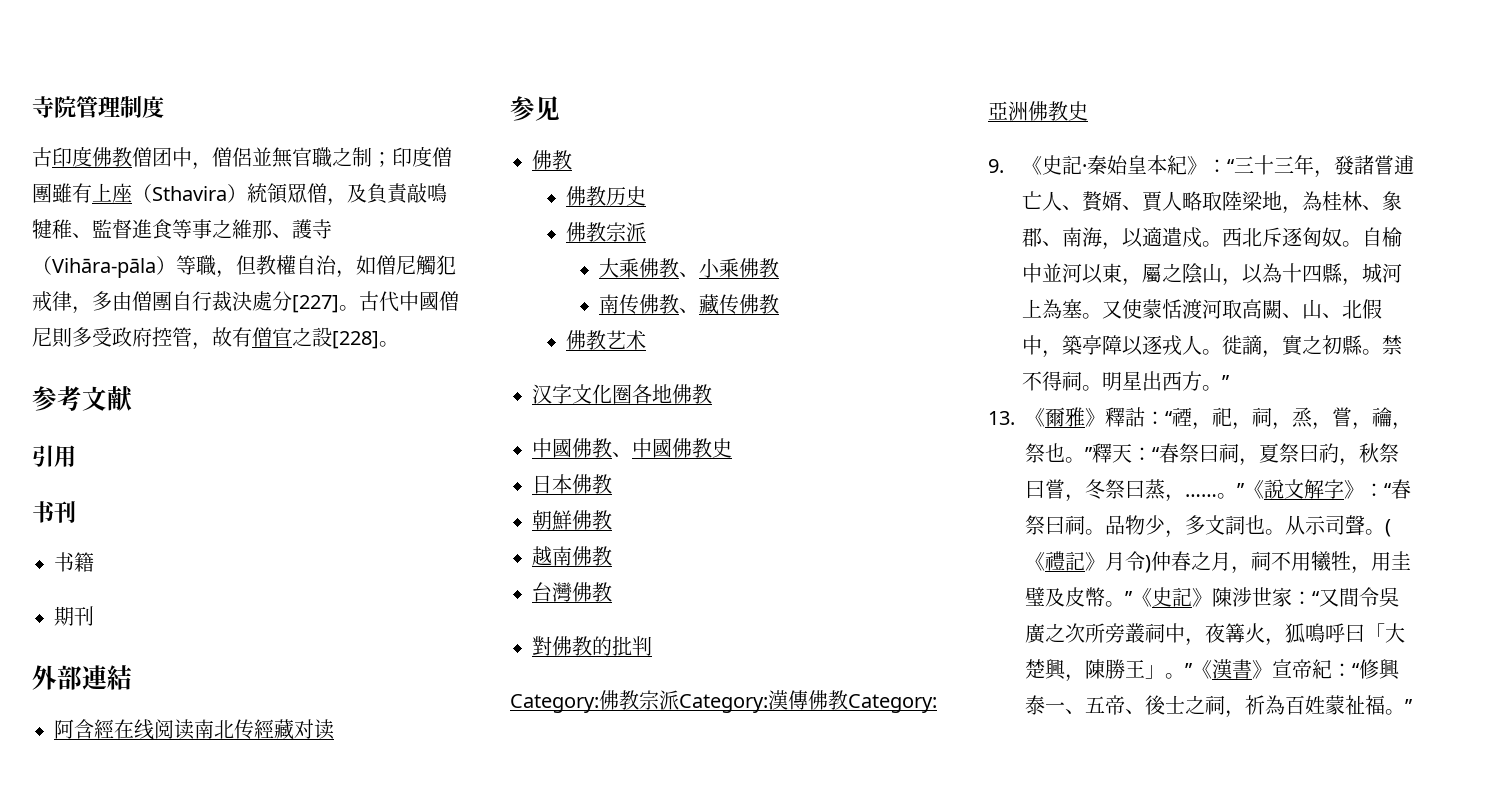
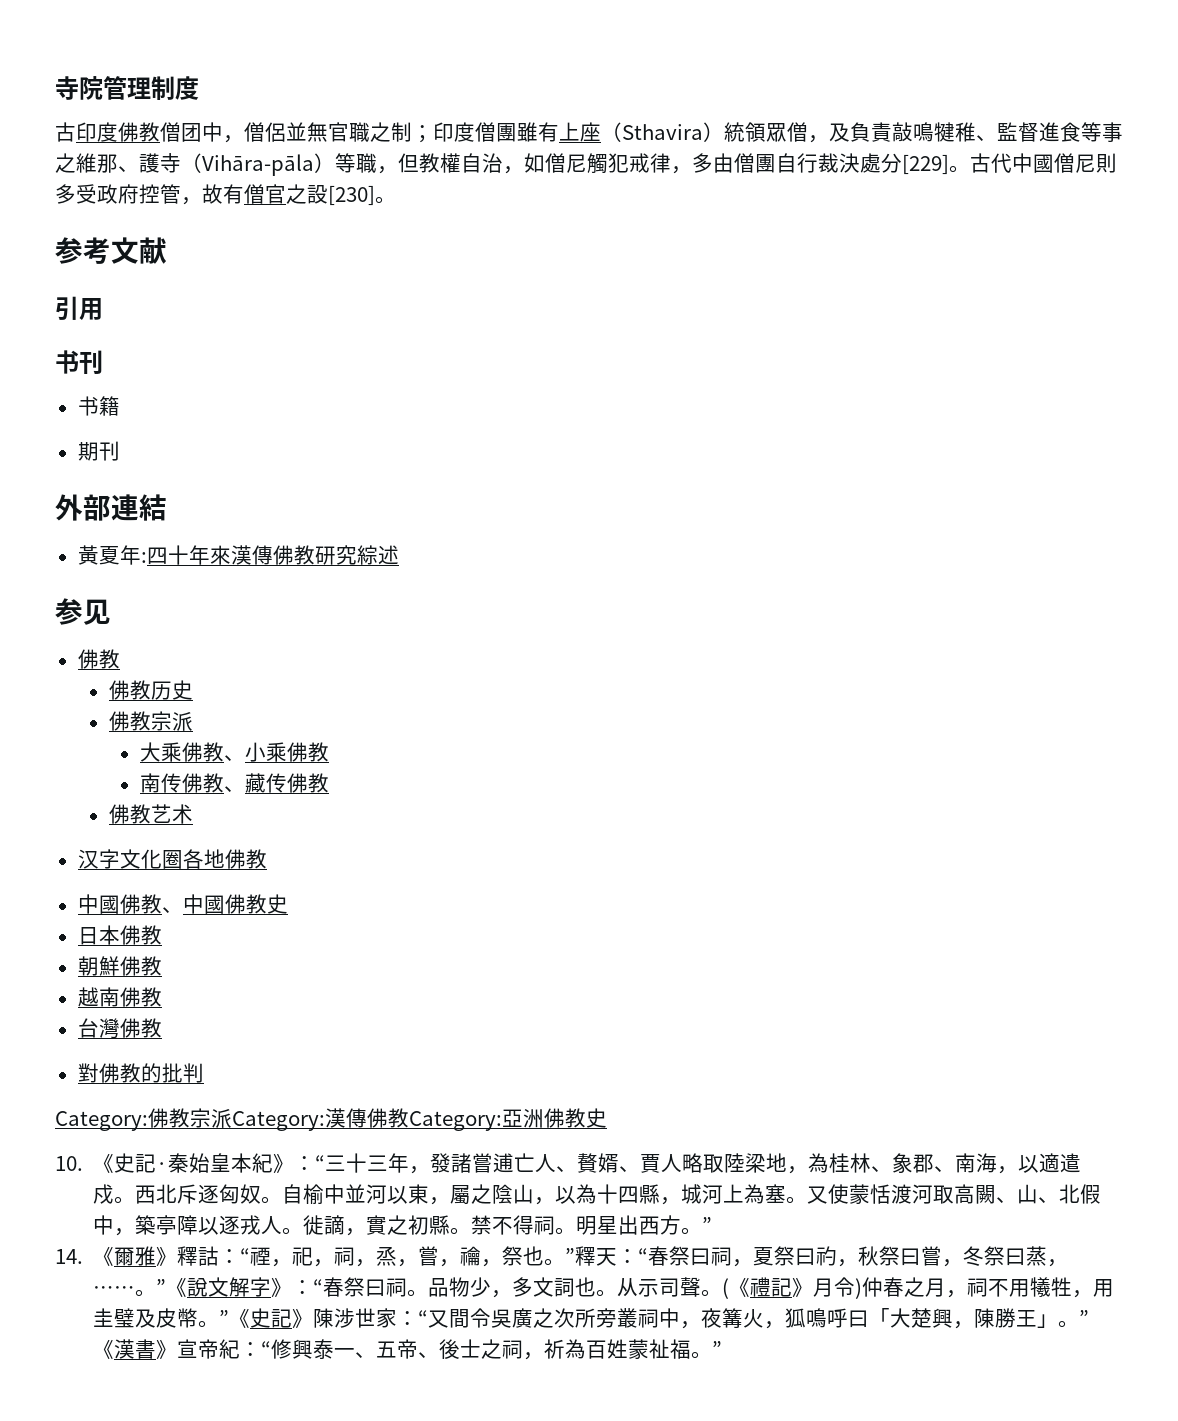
- 古印度佛教僧团中，僧侶並無官職之制；印度僧團雖有上座（Sthavira）統領眾僧，及負責敲鳴犍稚、監督進食等事之維那、護寺（Vihāra-pāla）等職，但教權自治，如僧尼觸犯戒律，多由僧團自行裁決處分[227]。
+ 古印度佛教僧团中，僧侶並無官職之制；印度僧團雖有上座（Sthavira）統領眾僧，及負責敲鳴犍稚、監督進食等事之維那、護寺（Vihāra-pāla）等職，但教權自治，如僧尼觸犯戒律，多由僧團自行裁決處分[229]。
- 古代中國僧尼則多受政府控管，故有僧官之設[228]。
+ 古代中國僧尼則多受政府控管，故有僧官之設[230]。
- 阿含經在线阅读南北传經藏对读
+ 黃夏年:四十年來漢傳佛教研究綜述
- 9.《史記·秦始皇本紀》：“三十三年，發諸嘗逋亡人、贅婿、賈人略取陸梁地，為桂林、象郡、南海，以適遣戍。
+ 10.《史記·秦始皇本紀》：“三十三年，發諸嘗逋亡人、贅婿、賈人略取陸梁地，為桂林、象郡、南海，以適遣戍。
- 13.《爾雅》釋詁：“禋，祀，祠，烝，嘗，禴，祭也。”釋天：“春祭曰祠，夏祭曰礿，秋祭曰嘗，冬祭曰蒸，……
+ 14.《爾雅》釋詁：“禋，祀，祠，烝，嘗，禴，祭也。”釋天：“春祭曰祠，夏祭曰礿，秋祭曰嘗，冬祭曰蒸，……

